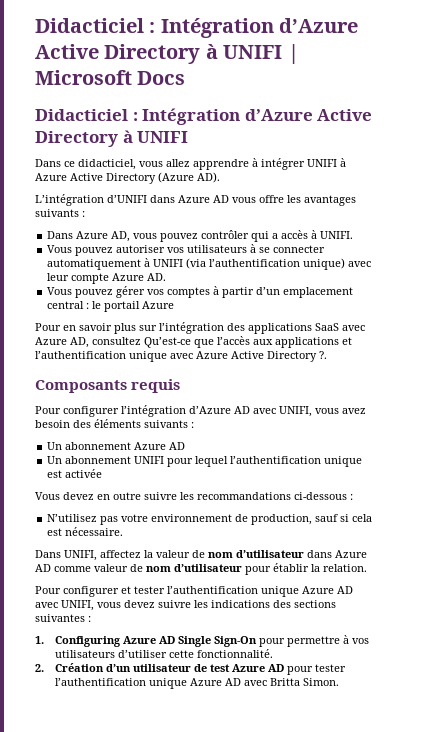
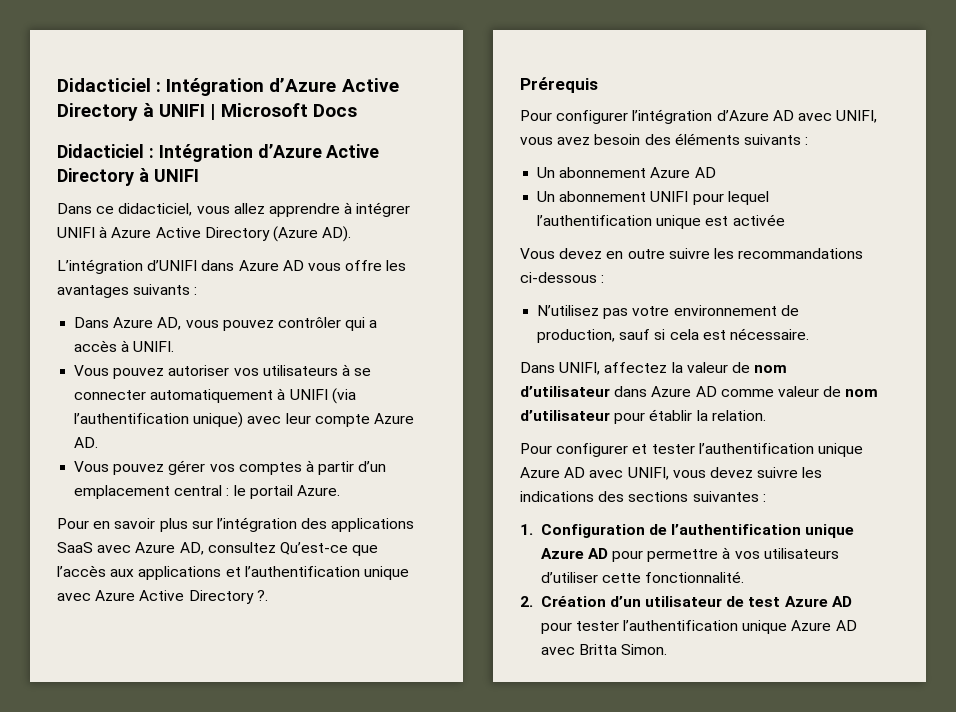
- Vous pouvez gérer vos comptes à partir d’un emplacement central : le portail Azure
+ Vous pouvez gérer vos comptes à partir d’un emplacement central : le portail Azure.
- Composants requis
+ Prérequis
- 1. Configuring Azure AD Single Sign-On pour permettre à vos utilisateurs d’utiliser cette fonctionnalité.
+ 1. Configuration de l’authentification unique Azure AD pour permettre à vos utilisateurs d’utiliser cette fonctionnalité.

